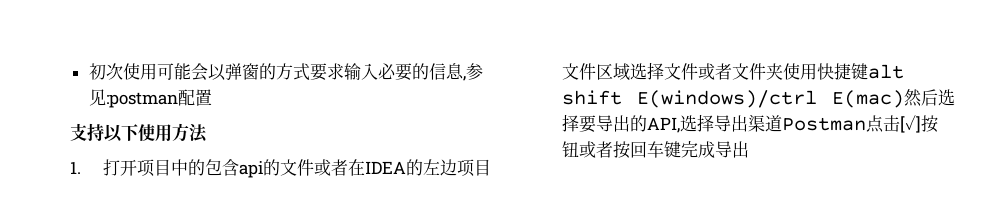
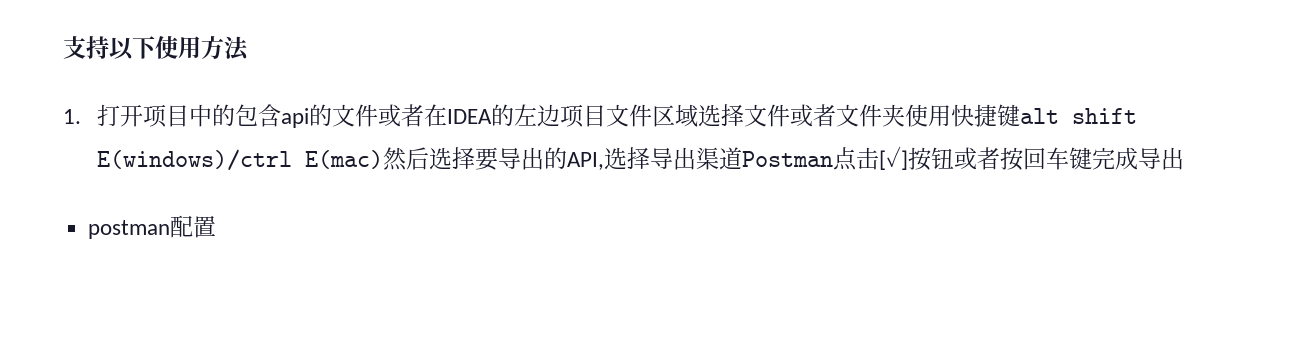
- 初次使用可能会以弹窗的方式要求输入必要的信息,参见:postman配置
+ postman配置

